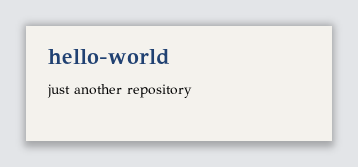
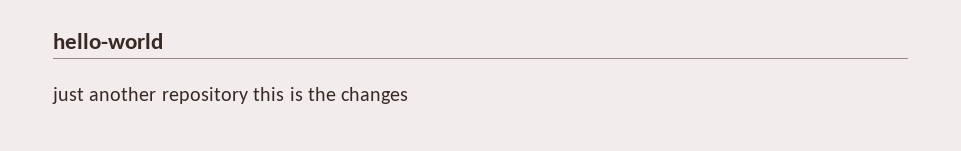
- just another repository
+ just another repository this is the changes

